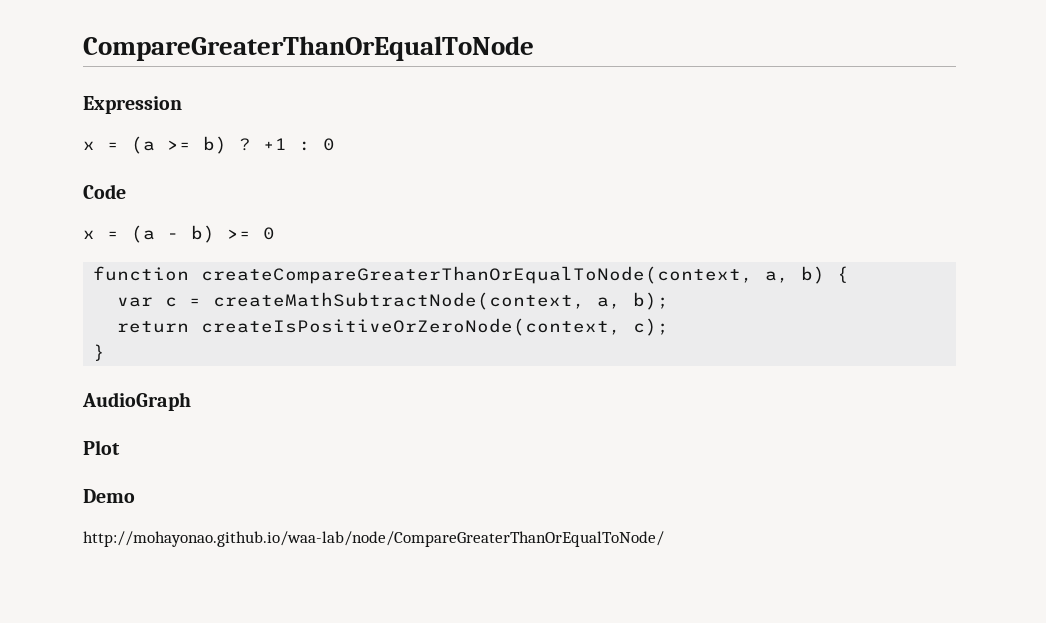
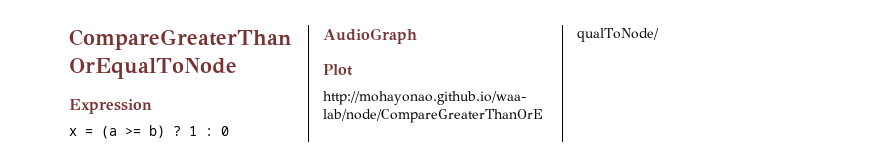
- +1 : 0
+ 1 : 0
- Code
- x = (a - b) >= 0
- function createCompareGreaterThanOrEqualToNode(context, a, b) {
- var c = createMathSubtractNode(context, a, b);
- return createIsPositiveOrZeroNode(context, c);
- }
- Demo

